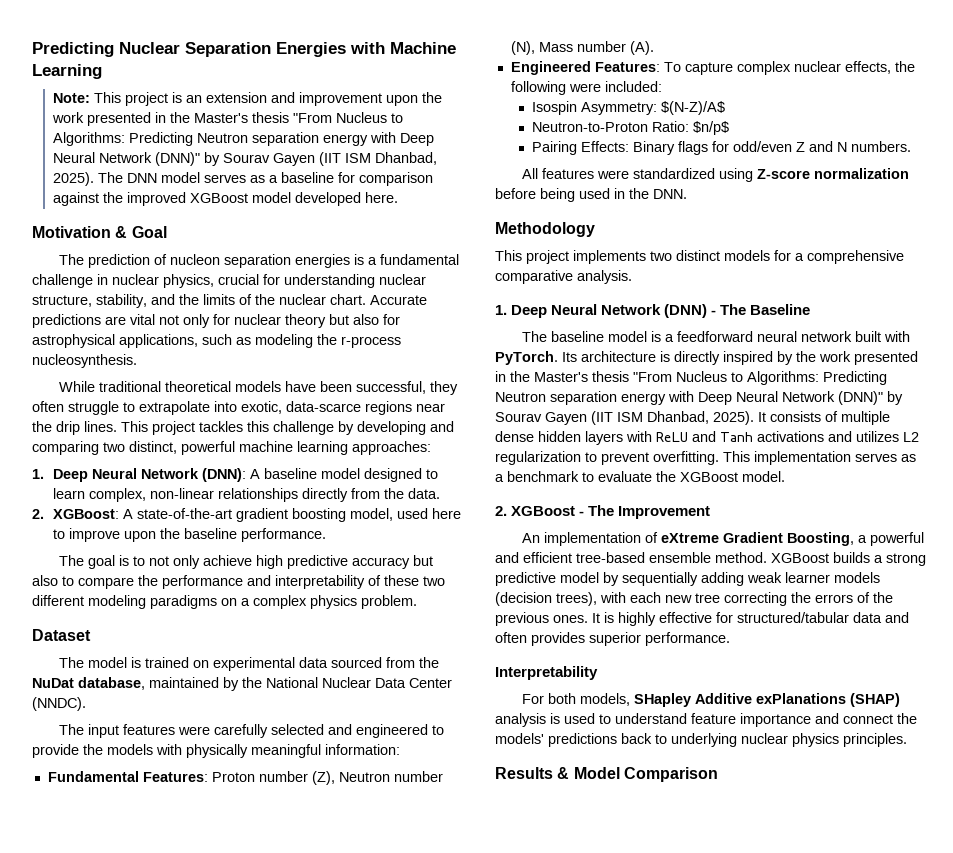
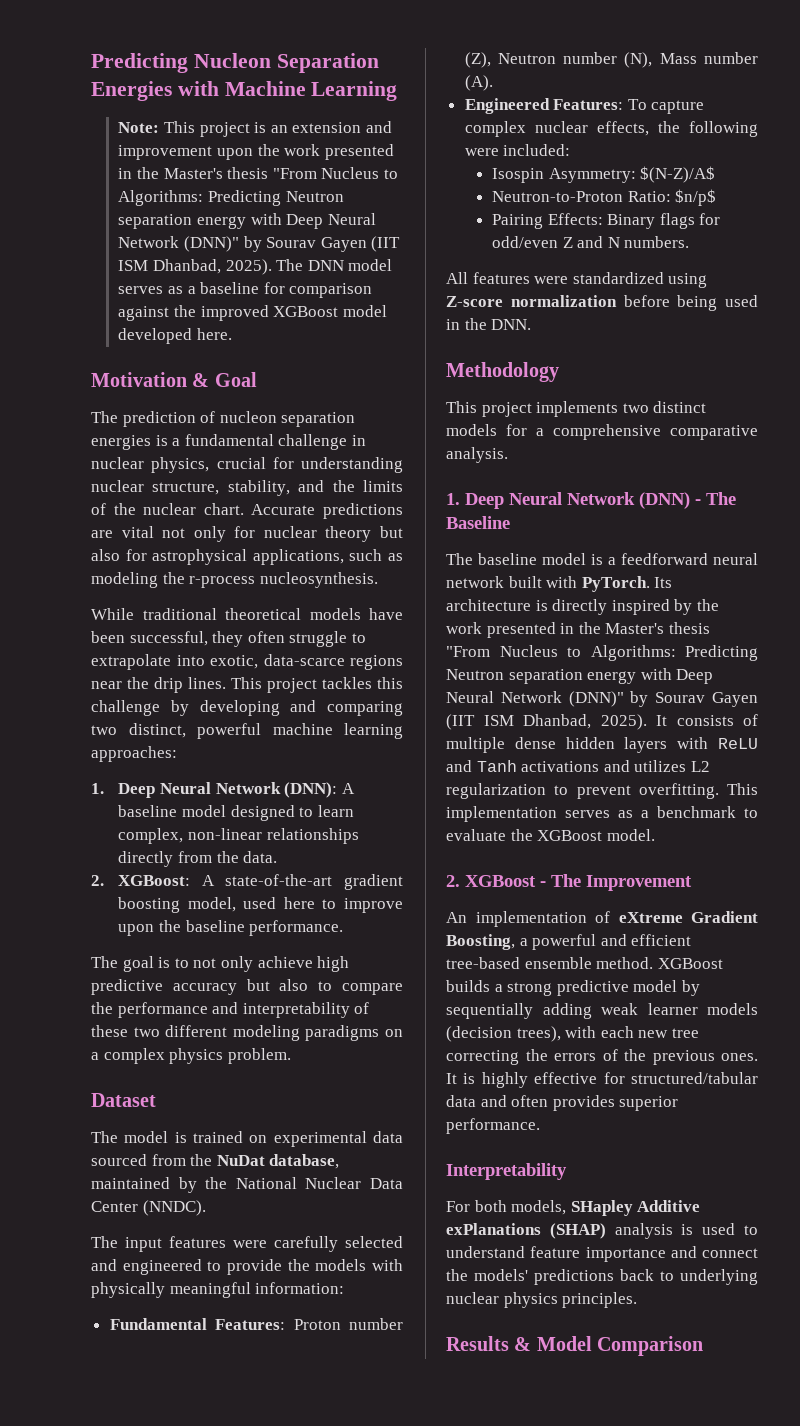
- Predicting Nuclear Separation Energies with Machine Learning
+ Predicting Nucleon Separation Energies with Machine Learning

